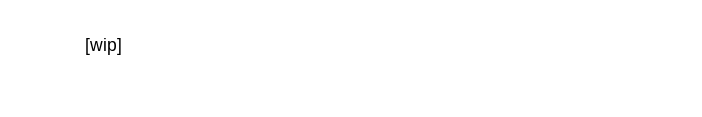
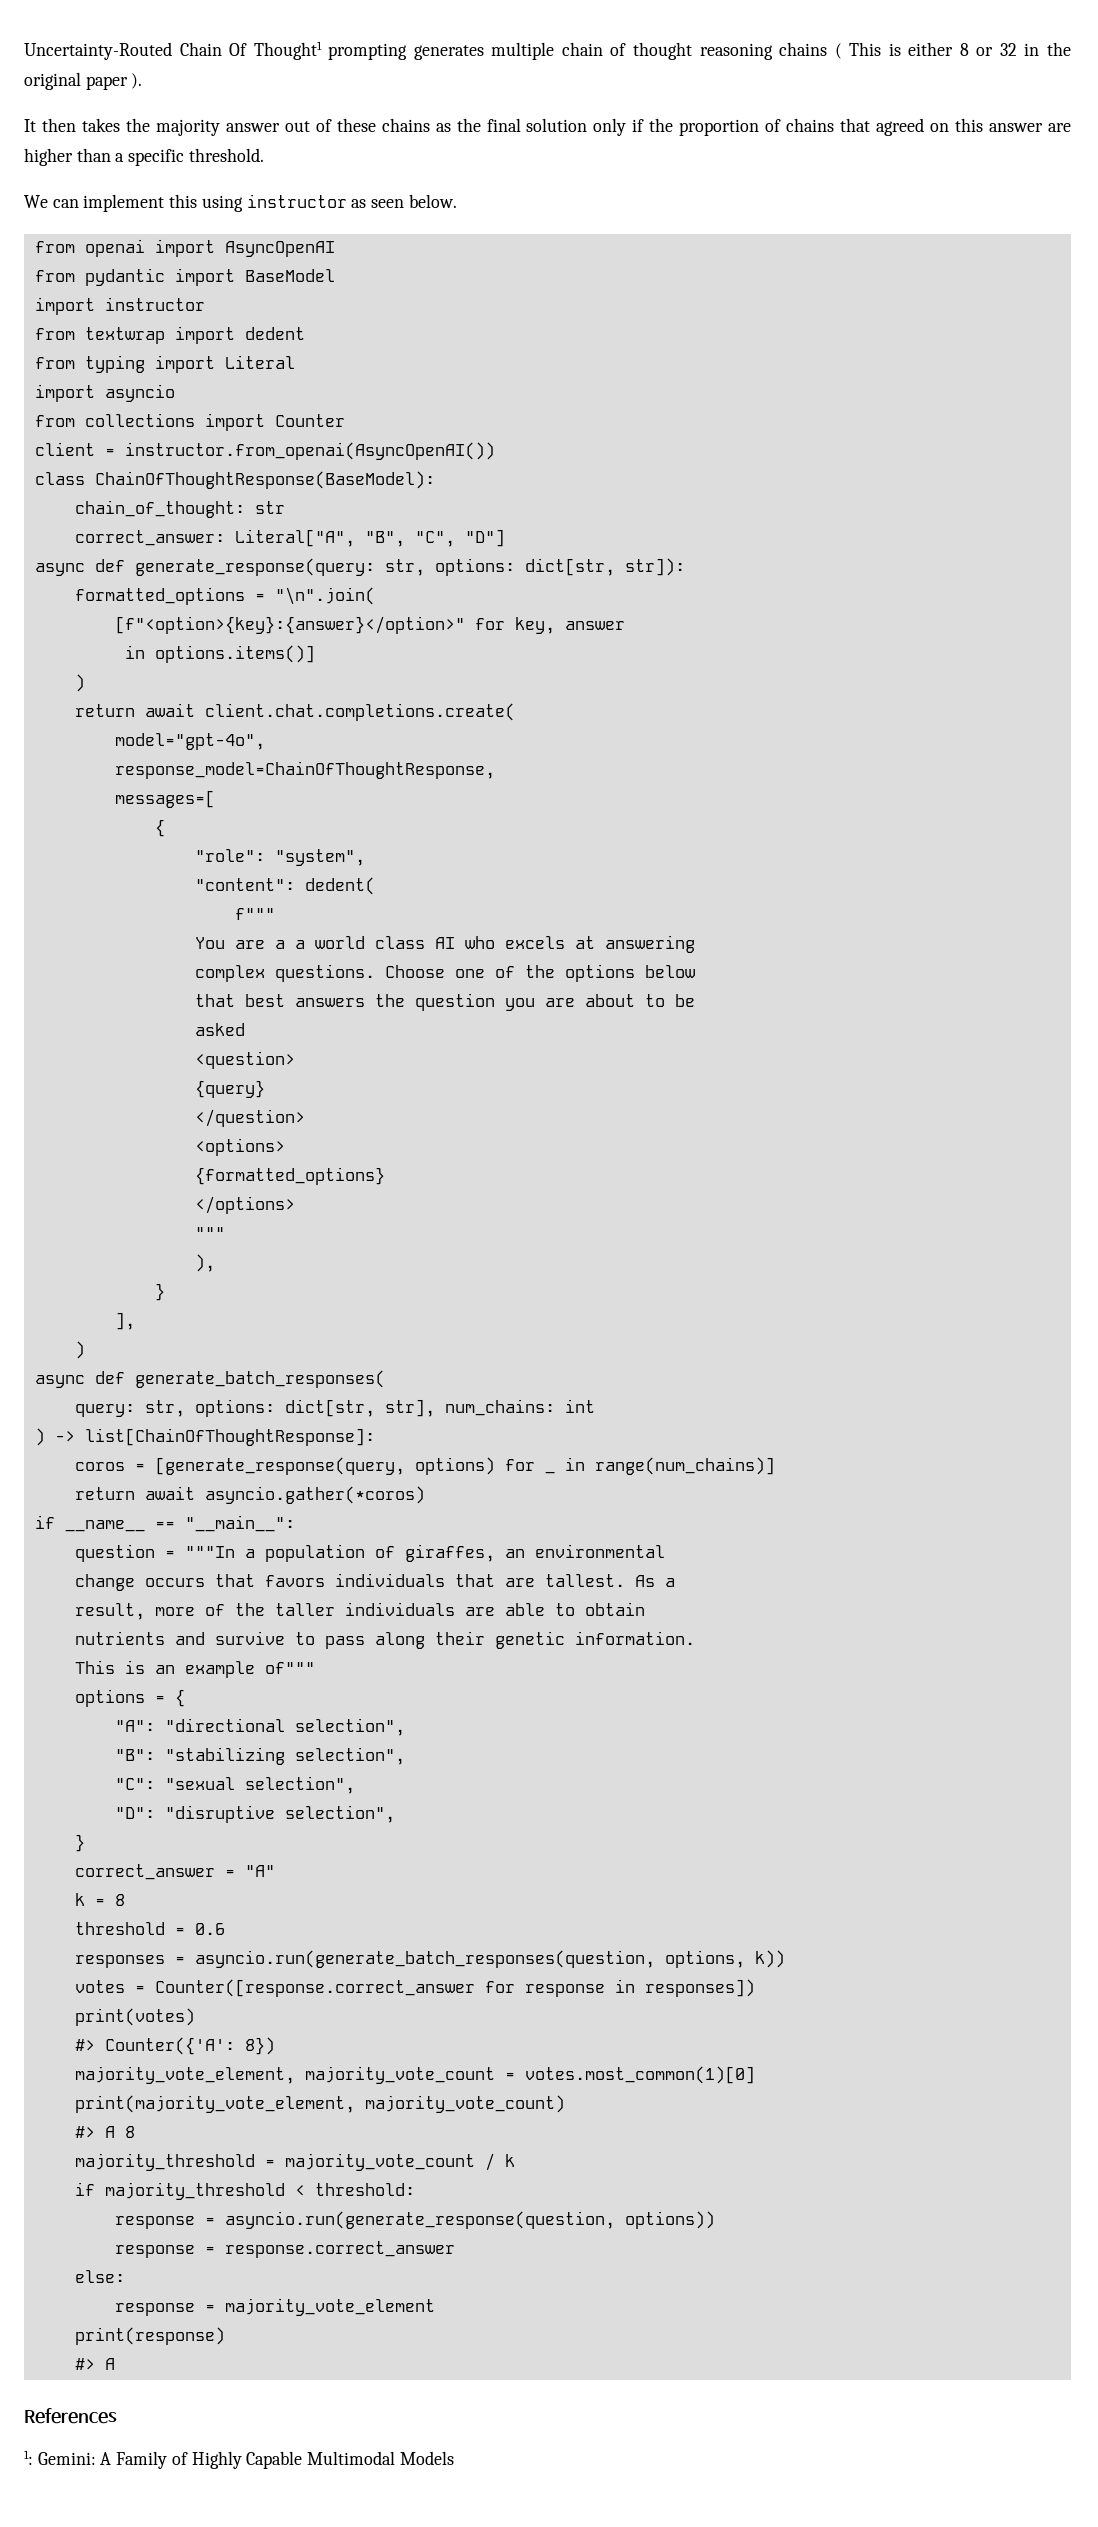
- [wip]
+ Uncertainty-Routed Chain Of Thought1 prompting generates multiple chain of thought reasoning chains ( This is either 8 or 32 in the original paper ).
+ It then takes the majority answer out of these chains as the final solution only if the proportion of chains that agreed on this answer are higher than a specific threshold.
+ We can implement this using instructor as seen below.
+ from openai import AsyncOpenAI
+ from pydantic import BaseModel
+ import instructor
+ from textwrap import dedent
+ from typing import Literal
+ import asyncio
+ from collections import Counter
+ client = instructor.from_openai(AsyncOpenAI())
+ class ChainOfThoughtResponse(BaseModel):
+ chain_of_thought: str
+ correct_answer: Literal["A", "B", "C", "D"]
+ async def generate_response(query: str, options: dict[str, str]):
+ formatted_options = "\n".join(
+ [f"<option>{key}:{answer}</option>" for key, answer
+ in options.items()]
+ )
+ return await client.chat.completions.create(
+ model="gpt-4o",
+ response_model=ChainOfThoughtResponse,
+ messages=[
+ {
+ "role": "system",
+ "content": dedent(
+ f"""
+ You are a a world class AI who excels at answering
+ complex questions. Choose one of the options below
+ that best answers the question you are about to be
+ asked
+ <question>
+ {query}
+ </question>
+ <options>
+ {formatted_options}
+ </options>
+ """
+ ),
+ }
+ ],
+ )
+ async def generate_batch_responses(
+ query: str, options: dict[str, str], num_chains: int
+ ) -> list[ChainOfThoughtResponse]:
+ coros = [generate_response(query, options) for _ in range(num_chains)]
+ return await asyncio.gather(*coros)
+ if __name__ == "__main__":
+ question = """In a population of giraffes, an environmental
+ change occurs that favors individuals that are tallest. As a
+ result, more of the taller individuals are able to obtain
+ nutrients and survive to pass along their genetic information.
+ This is an example of"""
+ options = {
+ "A": "directional selection",
+ "B": "stabilizing selection",
+ "C": "sexual selection",
+ "D": "disruptive selection",
+ }
+ correct_answer = "A"
+ k = 8
+ threshold = 0.6
+ responses = asyncio.run(generate_batch_responses(question, options, k))
+ votes = Counter([response.correct_answer for response in responses])
+ print(votes)
+ #> Counter({'A': 8})
+ majority_vote_element, majority_vote_count = votes.most_common(1)[0]
+ print(majority_vote_element, majority_vote_count)
+ #> A 8
+ majority_threshold = majority_vote_count / k
+ if majority_threshold < threshold:
+ response = asyncio.run(generate_response(question, options))
+ response = response.correct_answer
+ else:
+ response = majority_vote_element
+ print(response)
+ #> A
+ References
+ 1: Gemini: A Family of Highly Capable Multimodal Models

